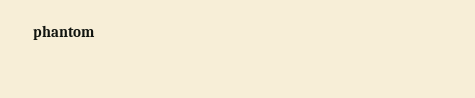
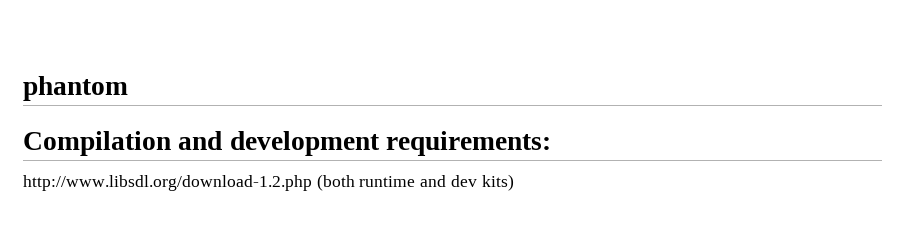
+ Compilation and development requirements:
+ http://www.libsdl.org/download-1.2.php (both runtime and dev kits)

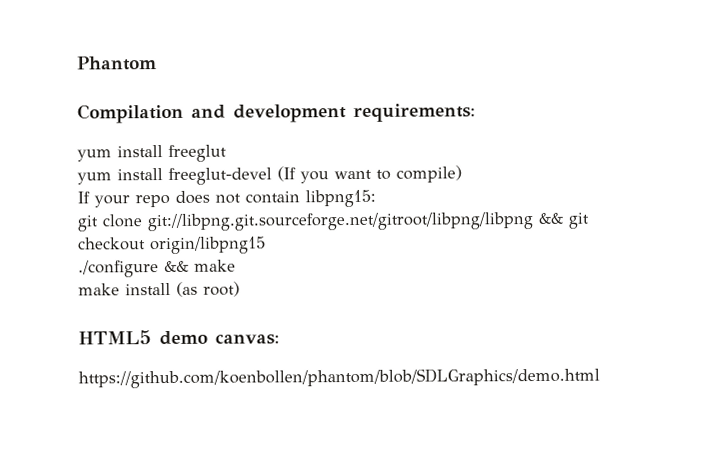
- phantom
+ Phantom
- http://www.libsdl.org/download-1.2.php (both runtime and dev kits)
+ yum install freeglut
+ yum install freeglut-devel (If you want to compile)
+ If your repo does not contain libpng15:
+ git clone git://libpng.git.sourceforge.net/gitroot/libpng/libpng && git checkout origin/libpng15
+ ./configure && make
+ make install (as root)
+ HTML5 demo canvas:
+ https://github.com/koenbollen/phantom/blob/SDLGraphics/demo.html

